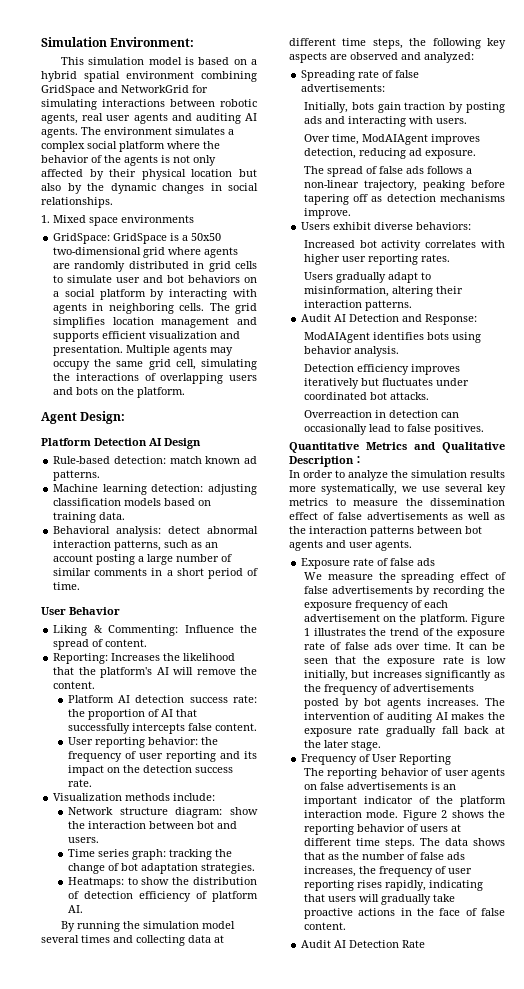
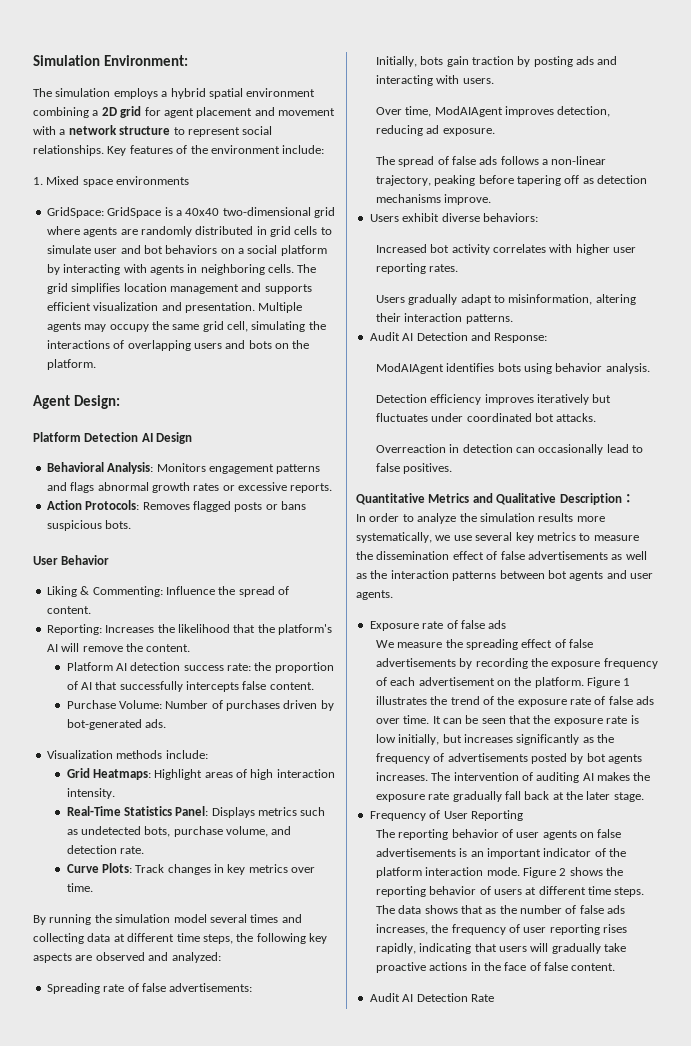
- This simulation model is based on a hybrid spatial environment combining GridSpace and NetworkGrid for simulating interactions between robotic agents, real user agents and auditing AI agents. The environment simulates a complex social platform where the behavior of the agents is not only affected by their physical location but also by the dynamic changes in social relationships.
+ The simulation employs a hybrid spatial environment combining a 2D grid for agent placement and movement with a network structure to represent social relationships. Key features of the environment include:
- GridSpace: GridSpace is a 50x50 two-dimensional grid where agents are randomly distributed in grid cells to simulate user and bot behaviors on a social platform by interacting with agents in neighboring cells.
+ GridSpace: GridSpace is a 40x40 two-dimensional grid where agents are randomly distributed in grid cells to simulate user and bot behaviors on a social platform by interacting with agents in neighboring cells.
- Rule-based detection: match known ad patterns.
- Machine learning detection: adjusting classification models based on training data.
- Behavioral analysis: detect abnormal interaction patterns, such as an account posting a large number of similar comments in a short period of time.
+ Behavioral Analysis: Monitors engagement patterns and flags abnormal growth rates or excessive reports.
+ Action Protocols: Removes flagged posts or bans suspicious bots.
- User reporting behavior: the frequency of user reporting and its impact on the detection success rate.
+ Purchase Volume: Number of purchases driven by bot-generated ads.
  Visualization methods include:
- Network structure diagram: show the interaction between bot and users.
- Time series graph: tracking the change of bot adaptation strategies.
- Heatmaps: to show the distribution of detection efficiency of platform AI.
+ Grid Heatmaps: Highlight areas of high interaction intensity.
+ Real-Time Statistics Panel: Displays metrics such as undetected bots, purchase volume, and detection rate.
+ Curve Plots: Track changes in key metrics over time.

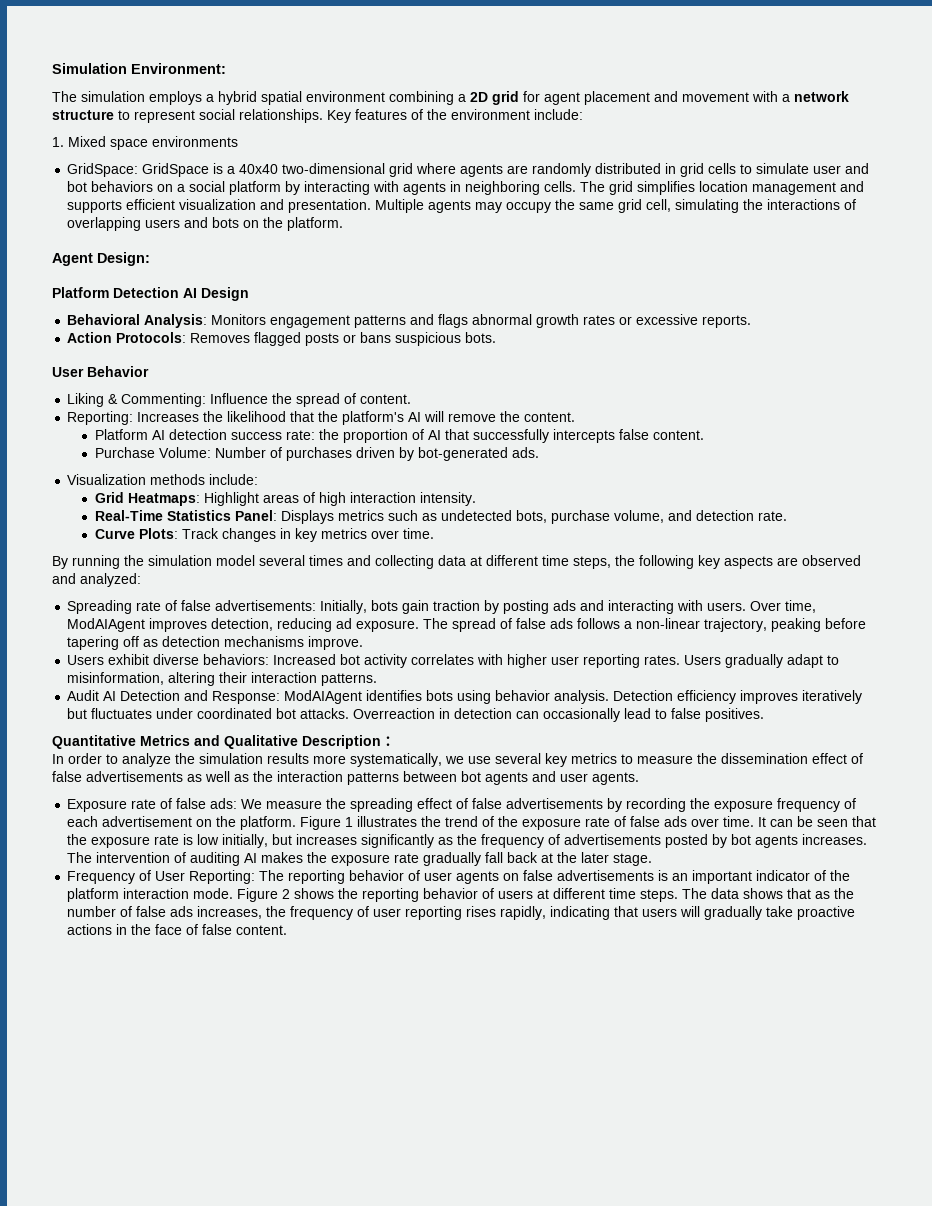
- Spreading rate of false advertisements:
- Initially, bots gain traction by posting ads and interacting with users.
- Over time, ModAIAgent improves detection, reducing ad exposure.
- The spread of false ads follows a non-linear trajectory, peaking before tapering off as detection mechanisms improve.
+ Spreading rate of false advertisements: Initially, bots gain traction by posting ads and interacting with users. Over time, ModAIAgent improves detection, reducing ad exposure. The spread of false ads follows a non-linear trajectory, peaking before tapering off as detection mechanisms improve.
- Users exhibit diverse behaviors:
- Increased bot activity correlates with higher user reporting rates.
- Users gradually adapt to misinformation, altering their interaction patterns.
+ Users exhibit diverse behaviors: Increased bot activity correlates with higher user reporting rates. Users gradually adapt to misinformation, altering their interaction patterns.
- Audit AI Detection and Response:
- ModAIAgent identifies bots using behavior analysis.
- Detection efficiency improves iteratively but fluctuates under coordinated bot attacks.
- Overreaction in detection can occasionally lead to false positives.
+ Audit AI Detection and Response: ModAIAgent identifies bots using behavior analysis. Detection efficiency improves iteratively but fluctuates under coordinated bot attacks. Overreaction in detection can occasionally lead to false positives.
- Exposure rate of false ads
- We measure the spreading effect of false advertisements by recording the exposure frequency of each advertisement on the platform.
+ Exposure rate of false ads: We measure the spreading effect of false advertisements by recording the exposure frequency of each advertisement on the platform.
- Frequency of User Reporting
- The reporting behavior of user agents on false advertisements is an important indicator of the platform interaction mode.
+ Frequency of User Reporting: The reporting behavior of user agents on false advertisements is an important indicator of the platform interaction mode.
- Audit AI Detection Rate

